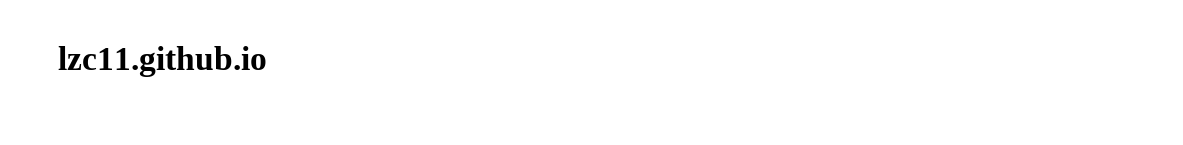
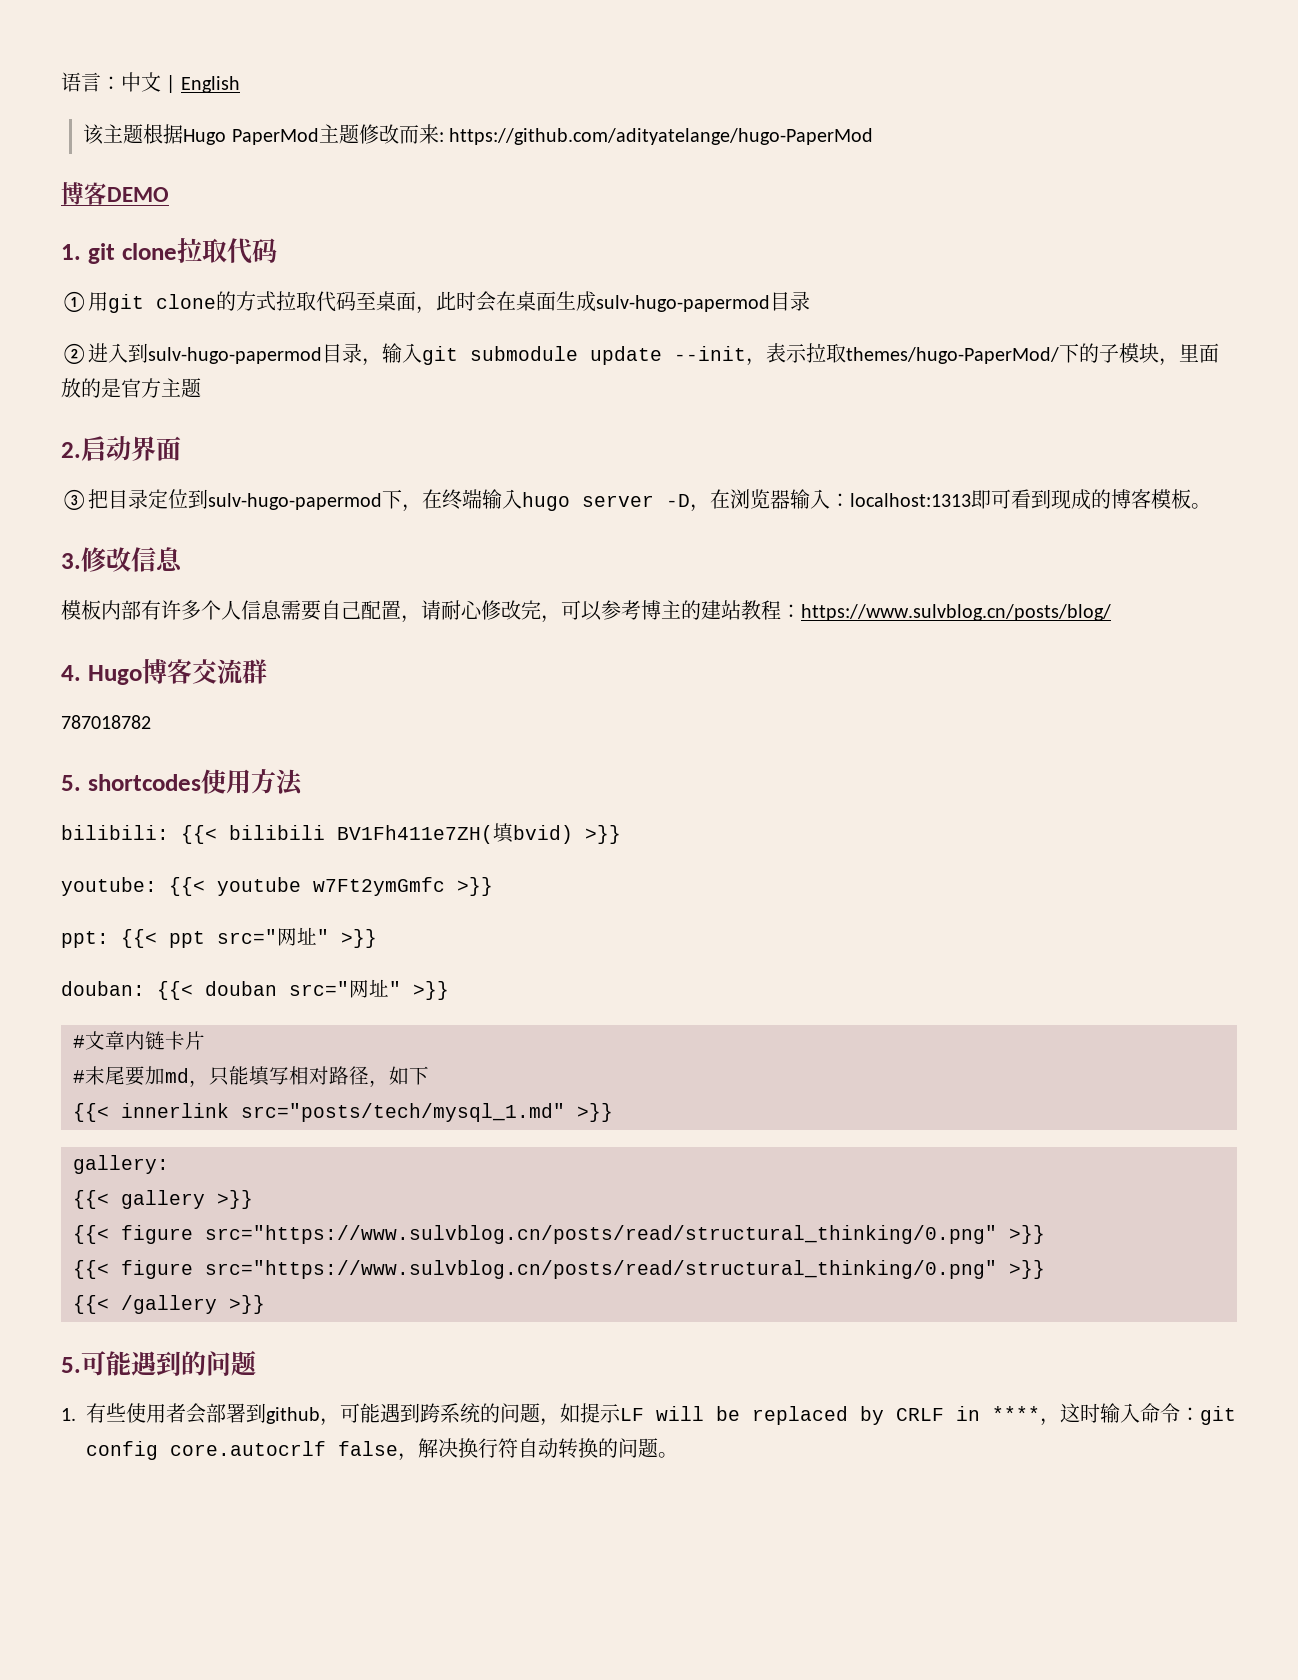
- lzc11.github.io
+ 语言：中文 | English
+ 该主题根据Hugo PaperMod主题修改而来: https://github.com/adityatelange/hugo-PaperMod
+ 博客DEMO
+ 1. git clone拉取代码
+ ①用git clone的方式拉取代码至桌面，此时会在桌面生成sulv-hugo-papermod目录
+ ②进入到sulv-hugo-papermod目录，输入git submodule update --init，表示拉取themes/hugo-PaperMod/下的子模块，里面放的是官方主题
+ 2.启动界面
+ ③把目录定位到sulv-hugo-papermod下，在终端输入hugo server -D，在浏览器输入：localhost:1313即可看到现成的博客模板。
+ 3.修改信息
+ 模板内部有许多个人信息需要自己配置，请耐心修改完，可以参考博主的建站教程：https://www.sulvblog.cn/posts/blog/
+ 4. Hugo博客交流群
+ 787018782
+ 5. shortcodes使用方法
+ bilibili: {{< bilibili BV1Fh411e7ZH(填bvid) >}}
+ youtube: {{< youtube w7Ft2ymGmfc >}}
+ ppt: {{< ppt src="网址" >}}
+ douban: {{< douban src="网址" >}}
+ #文章内链卡片
+ #末尾要加md，只能填写相对路径，如下
+ {{< innerlink src="posts/tech/mysql_1.md" >}}
+ gallery:
+ {{< gallery >}}
+ {{< figure src="https://www.sulvblog.cn/posts/read/structural_thinking/0.png" >}}
+ {{< figure src="https://www.sulvblog.cn/posts/read/structural_thinking/0.png" >}}
+ {{< /gallery >}}
+ 5.可能遇到的问题
+ 1.有些使用者会部署到github，可能遇到跨系统的问题，如提示LF will be replaced by CRLF in ****，这时输入命令：git config core.autocrlf false，解决换行符自动转换的问题。

